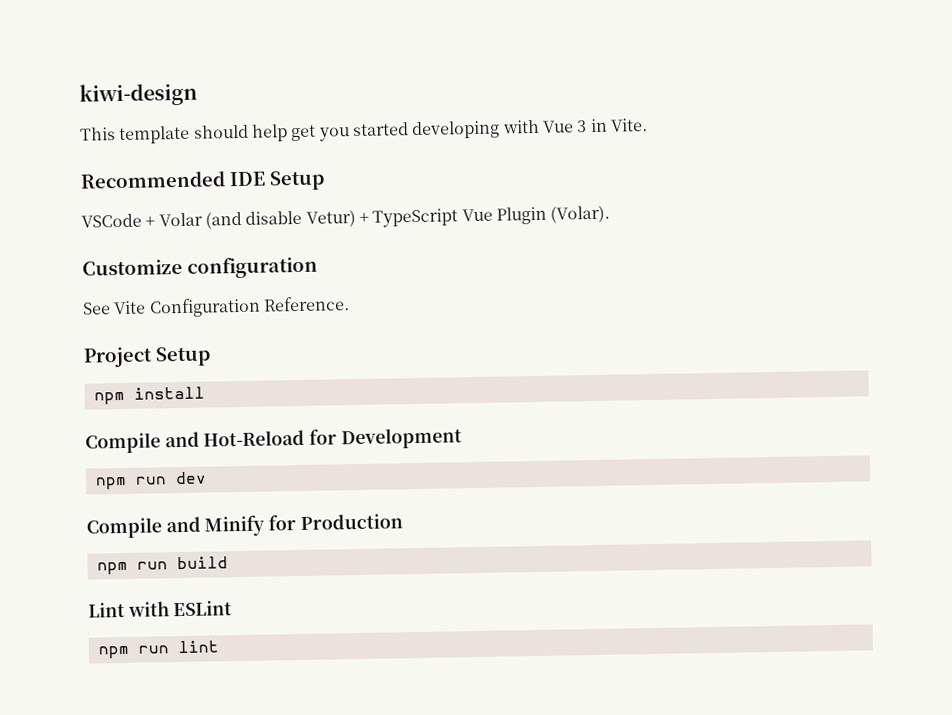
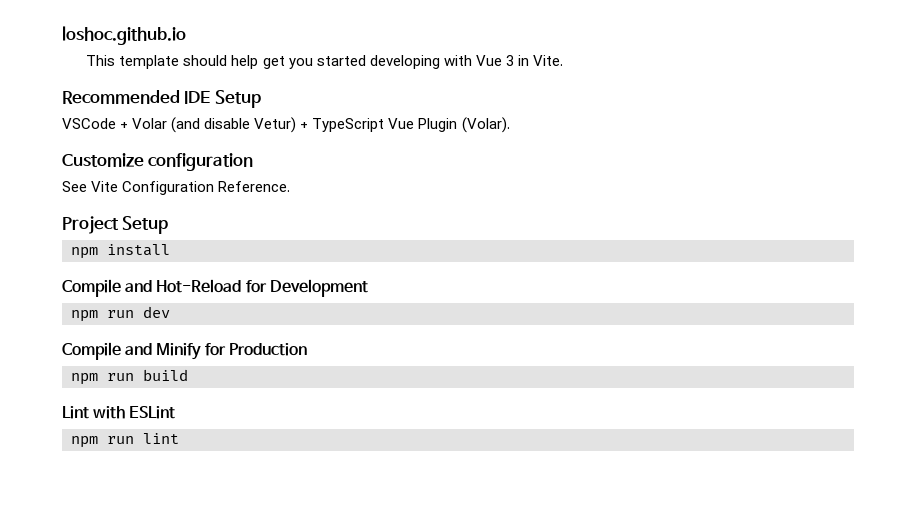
- kiwi-design
+ loshoc.github.io

